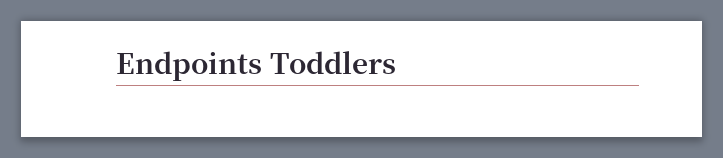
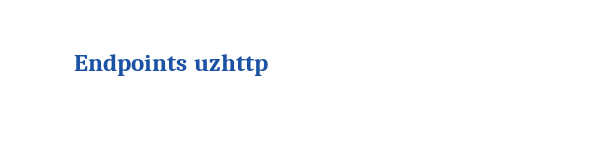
- Endpoints Toddlers
+ Endpoints uzhttp

